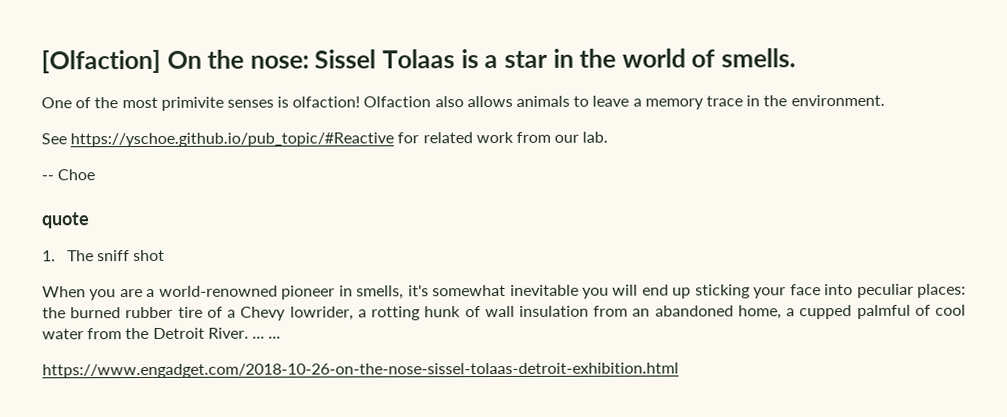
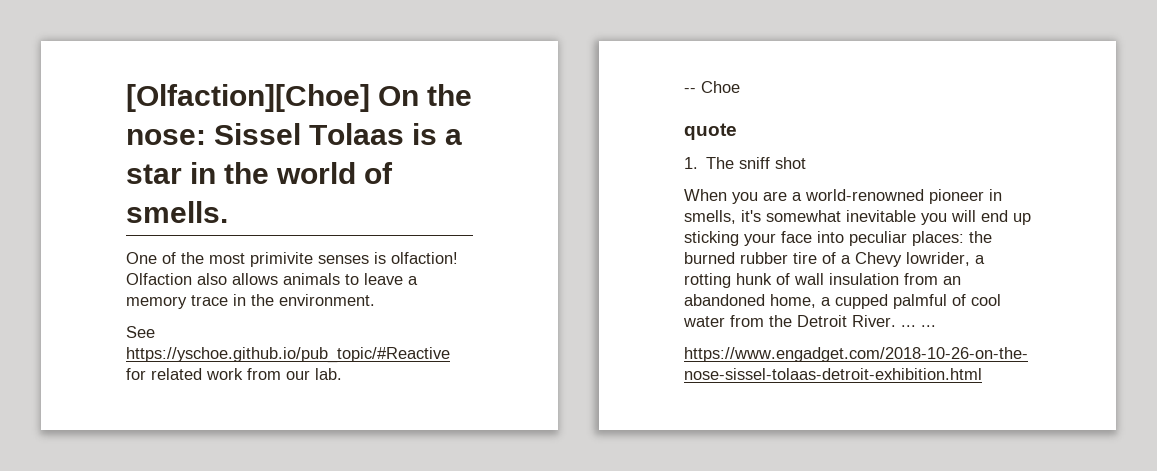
- [Olfaction] On the nose: Sissel Tolaas is a star in the world of smells.
+ [Olfaction][Choe] On the nose: Sissel Tolaas is a star in the world of smells.

